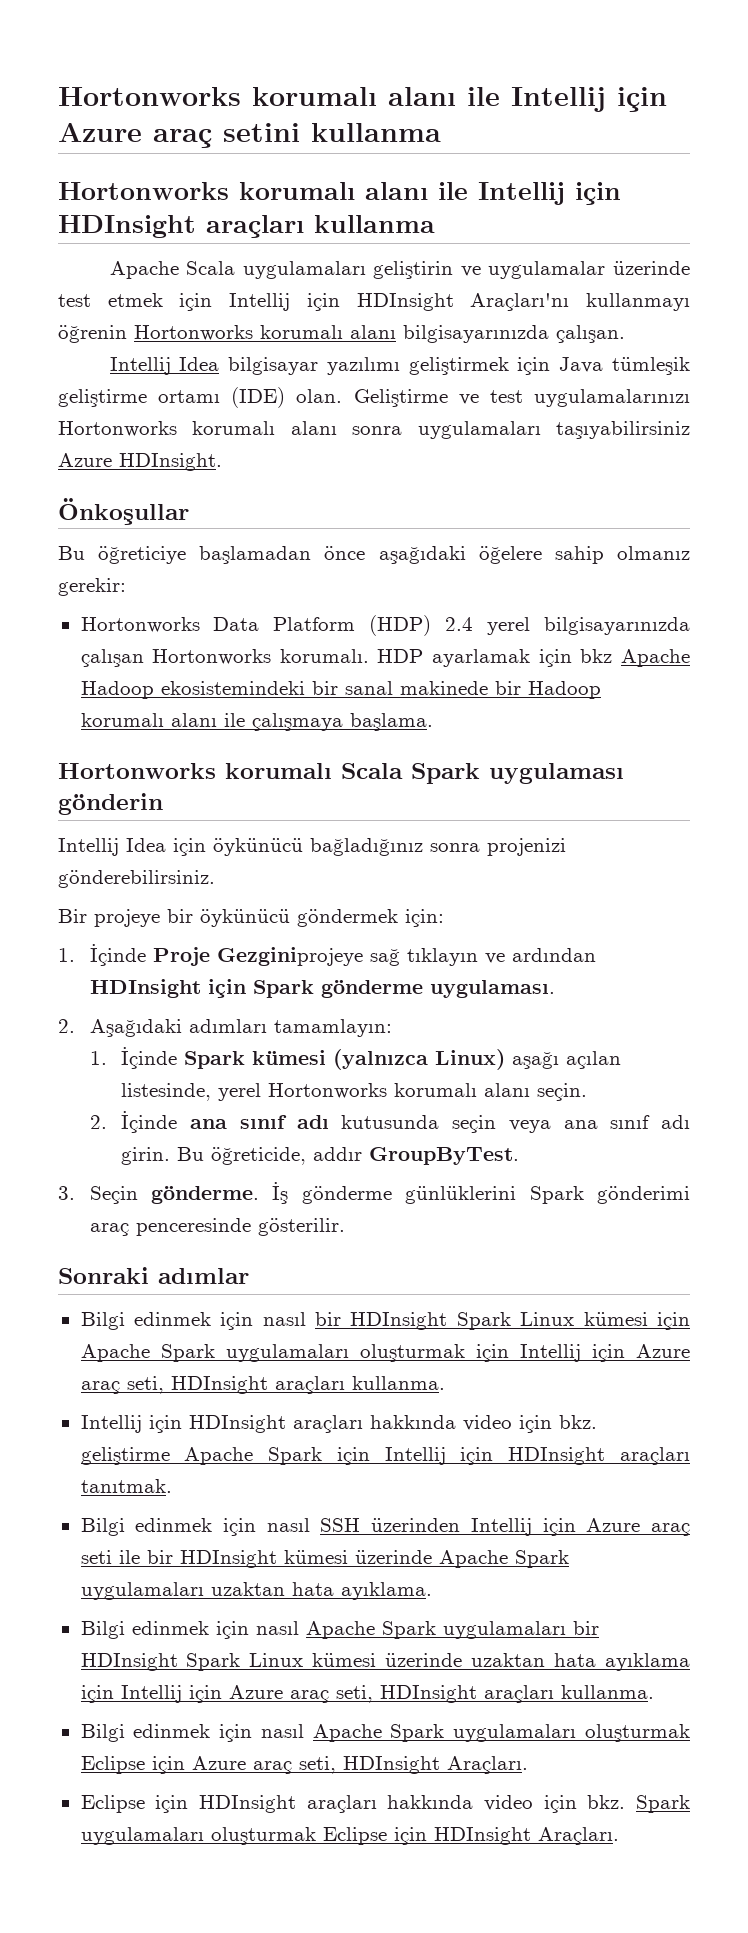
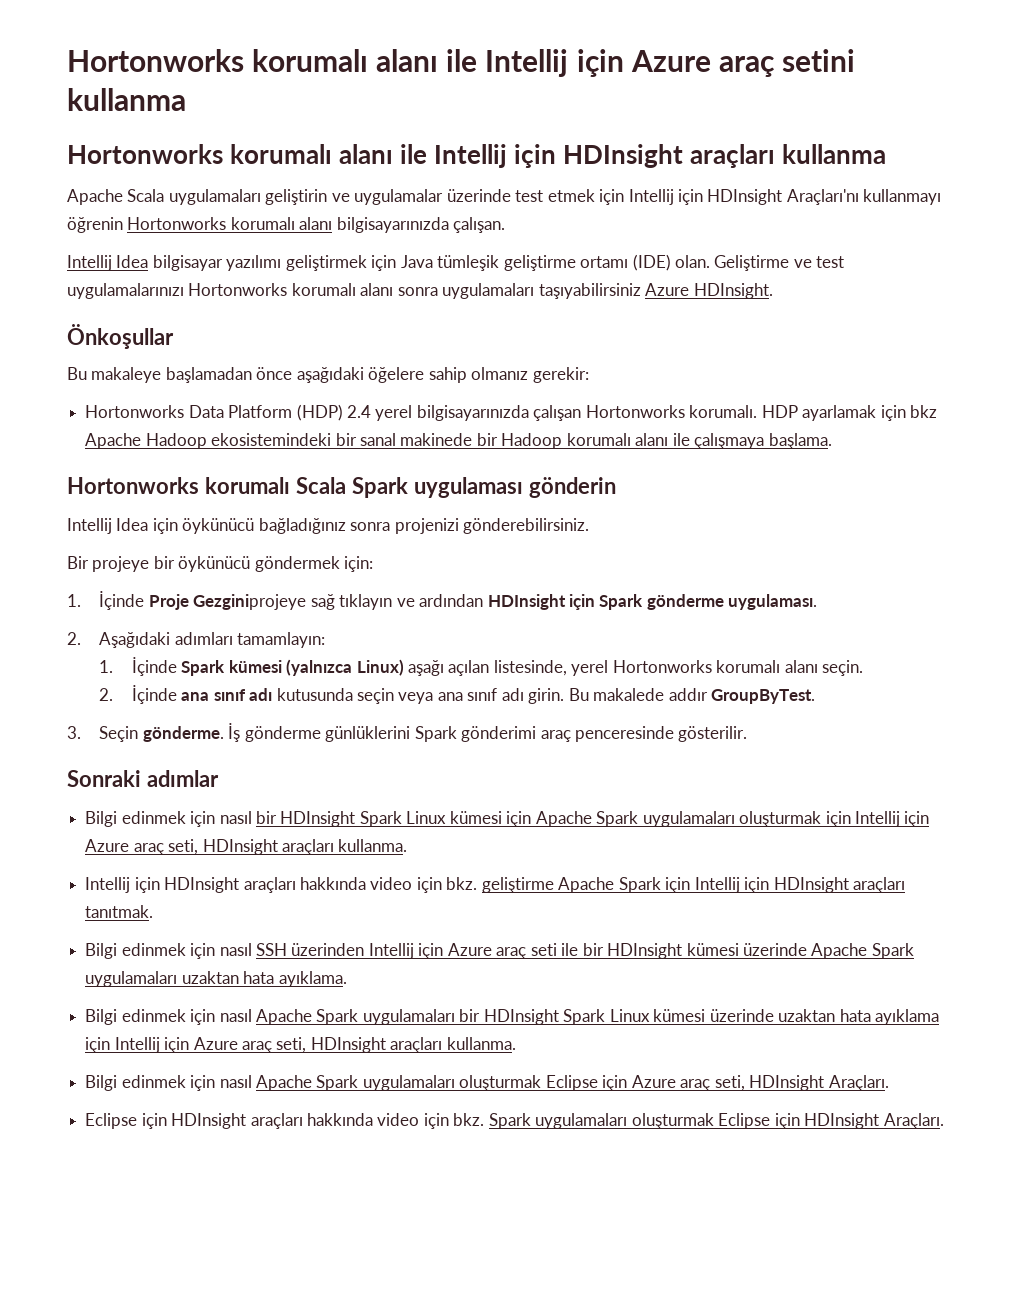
- Bu öğreticiye başlamadan önce aşağıdaki öğelere sahip olmanız gerekir:
+ Bu makaleye başlamadan önce aşağıdaki öğelere sahip olmanız gerekir:
- Bu öğreticide, addır GroupByTest.
+ Bu makalede addır GroupByTest.

